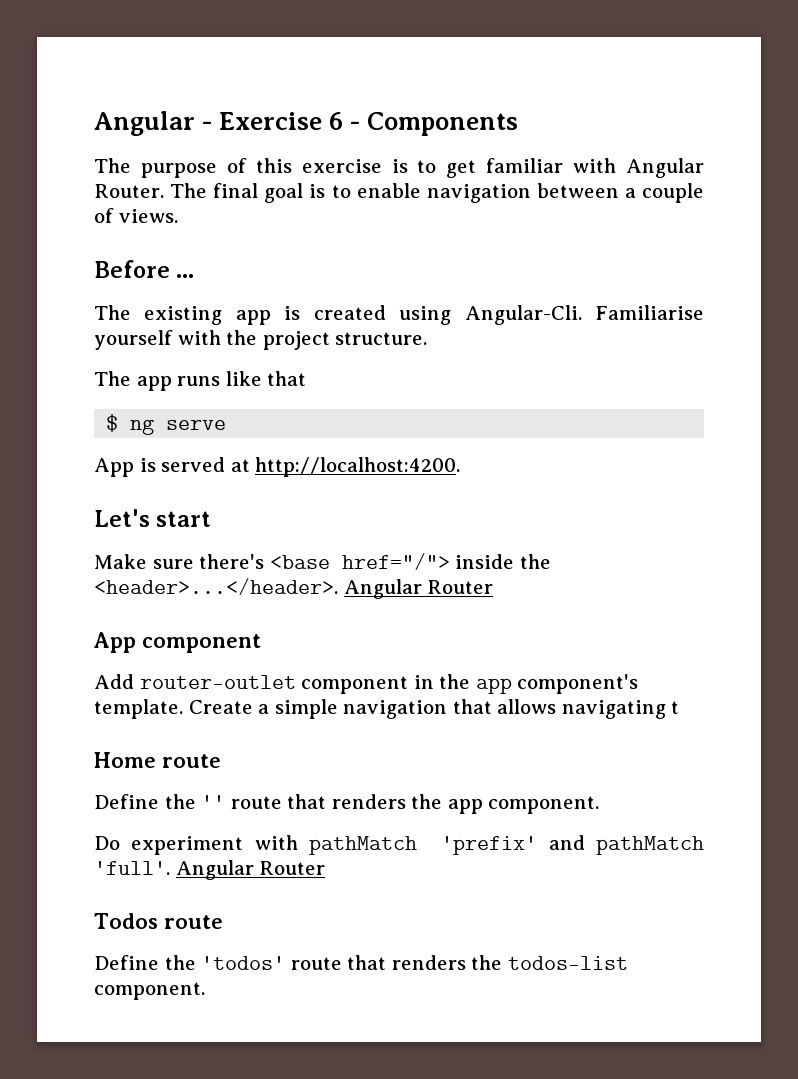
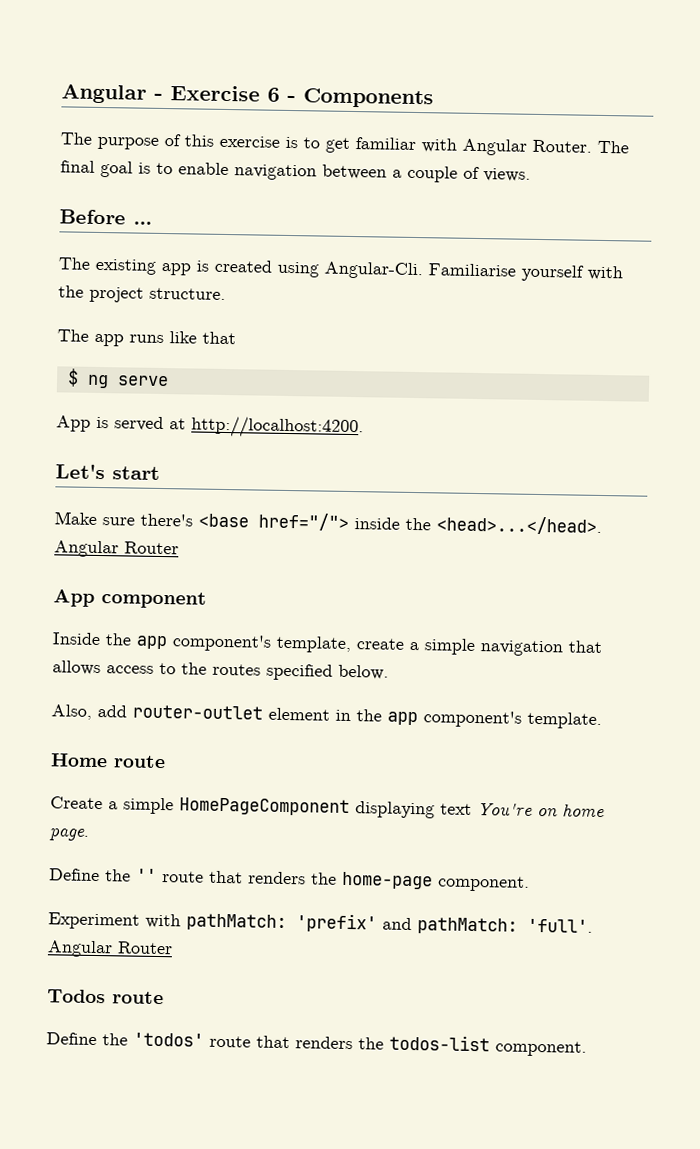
- Make sure there's <base href="/"> inside the <header>...</header>. Angular Router
+ Make sure there's <base href="/"> inside the <head>...</head>. Angular Router
- Add router-outlet component in the app component's template. Create a simple navigation that allows navigating t
+ Inside the app component's template, create a simple navigation that allows access to the routes specified below.
+ Also, add router-outlet element in the app component's template.
  Home route
+ Create a simple HomePageComponent displaying text You're on home page.
- Define the '' route that renders the app component.
+ Define the '' route that renders the home-page component.
- Do experiment with pathMatch 'prefix' and pathMatch 'full'.
+ Experiment with pathMatch: 'prefix' and pathMatch: 'full'.

